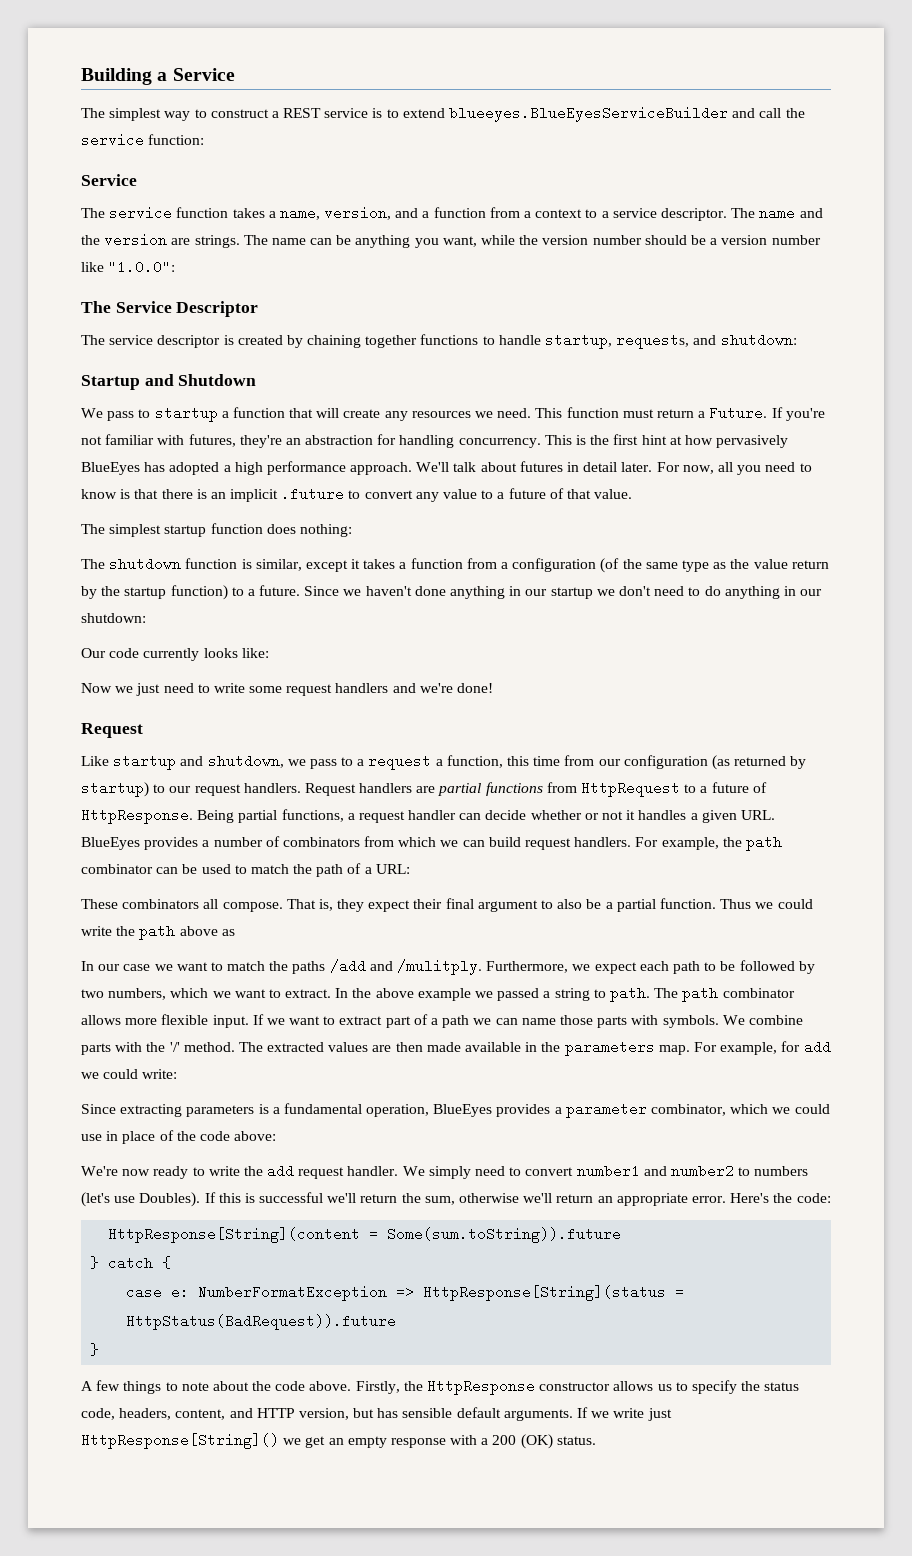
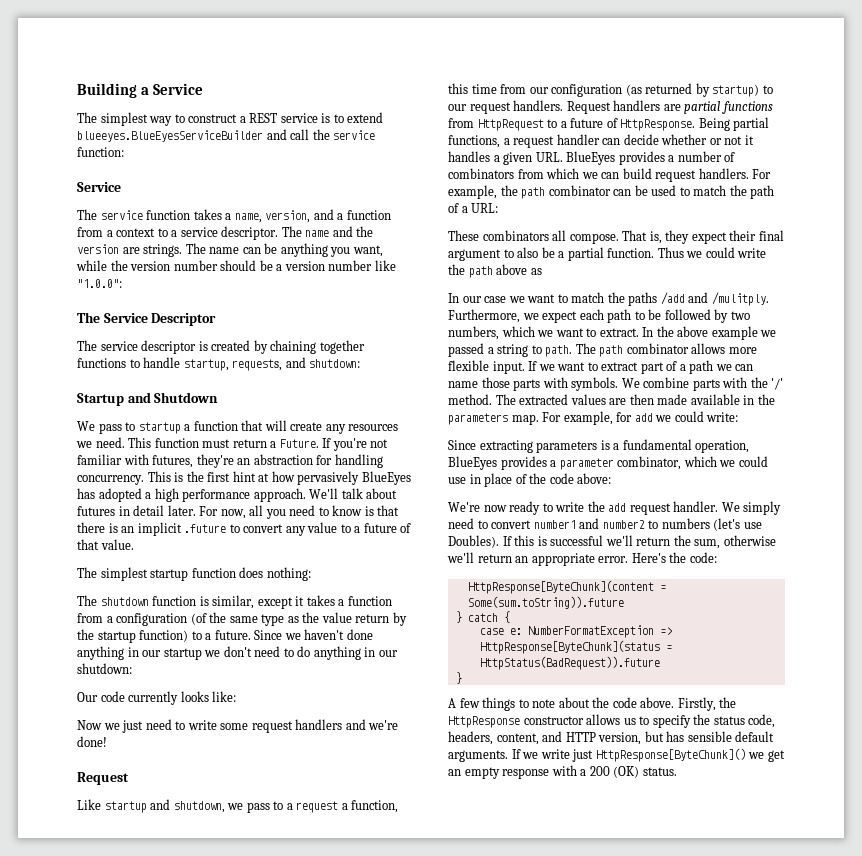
- HttpResponse[String](content = Some(sum.toString)).future
+ HttpResponse[ByteChunk](content = Some(sum.toString)).future
- case e: NumberFormatException => HttpResponse[String](status = HttpStatus(BadRequest)).future
+ case e: NumberFormatException => HttpResponse[ByteChunk](status = HttpStatus(BadRequest)).future
- If we write just HttpResponse[String]() we get an empty response with a 200 (OK) status.
+ If we write just HttpResponse[ByteChunk]() we get an empty response with a 200 (OK) status.

